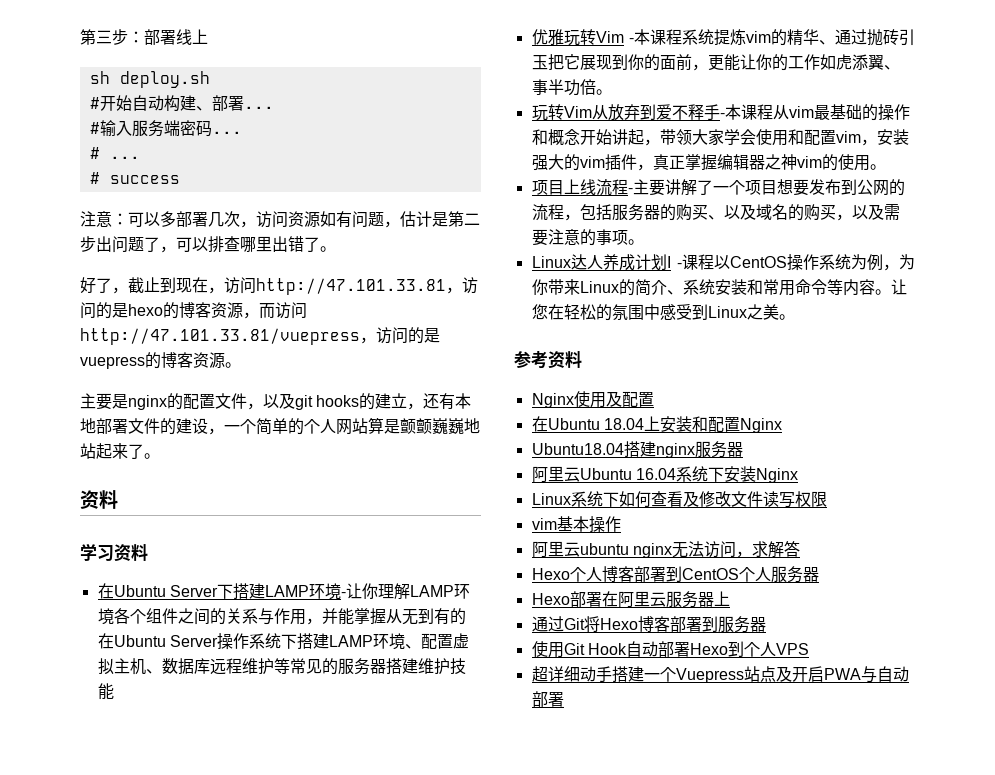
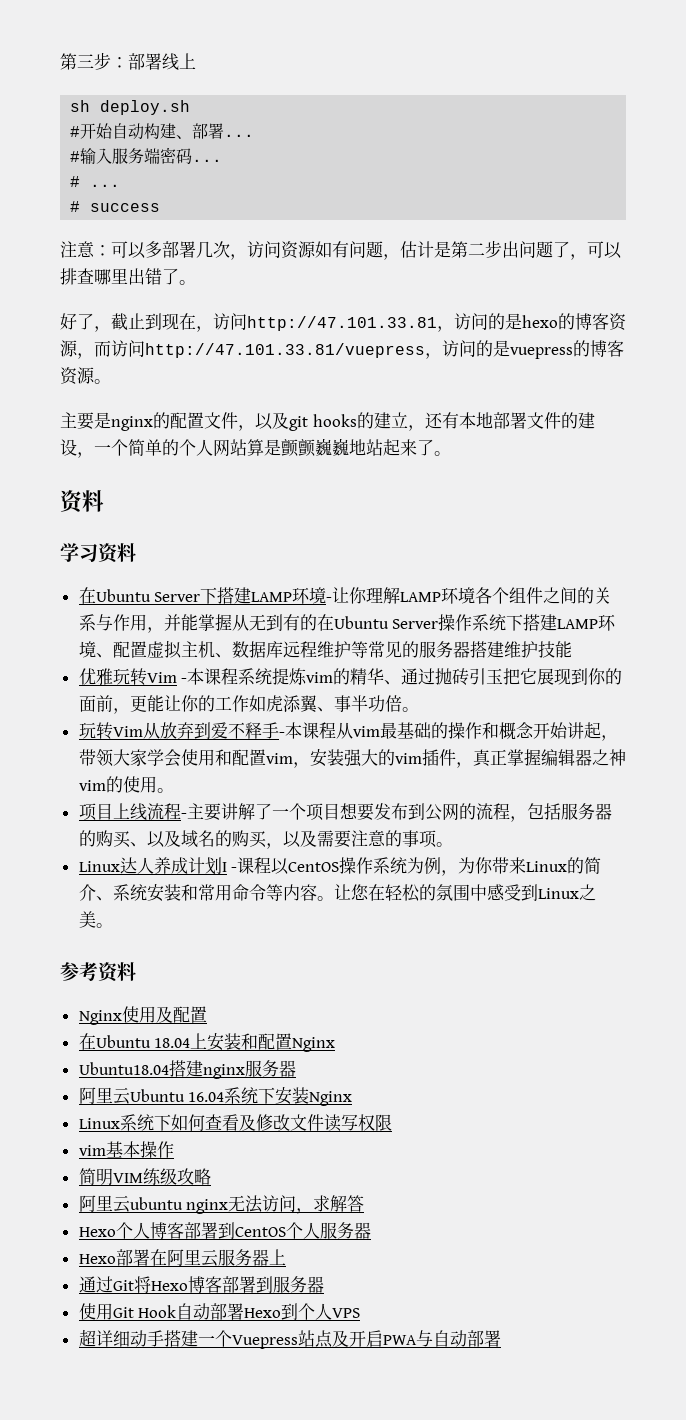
+ 简明VIM练级攻略

